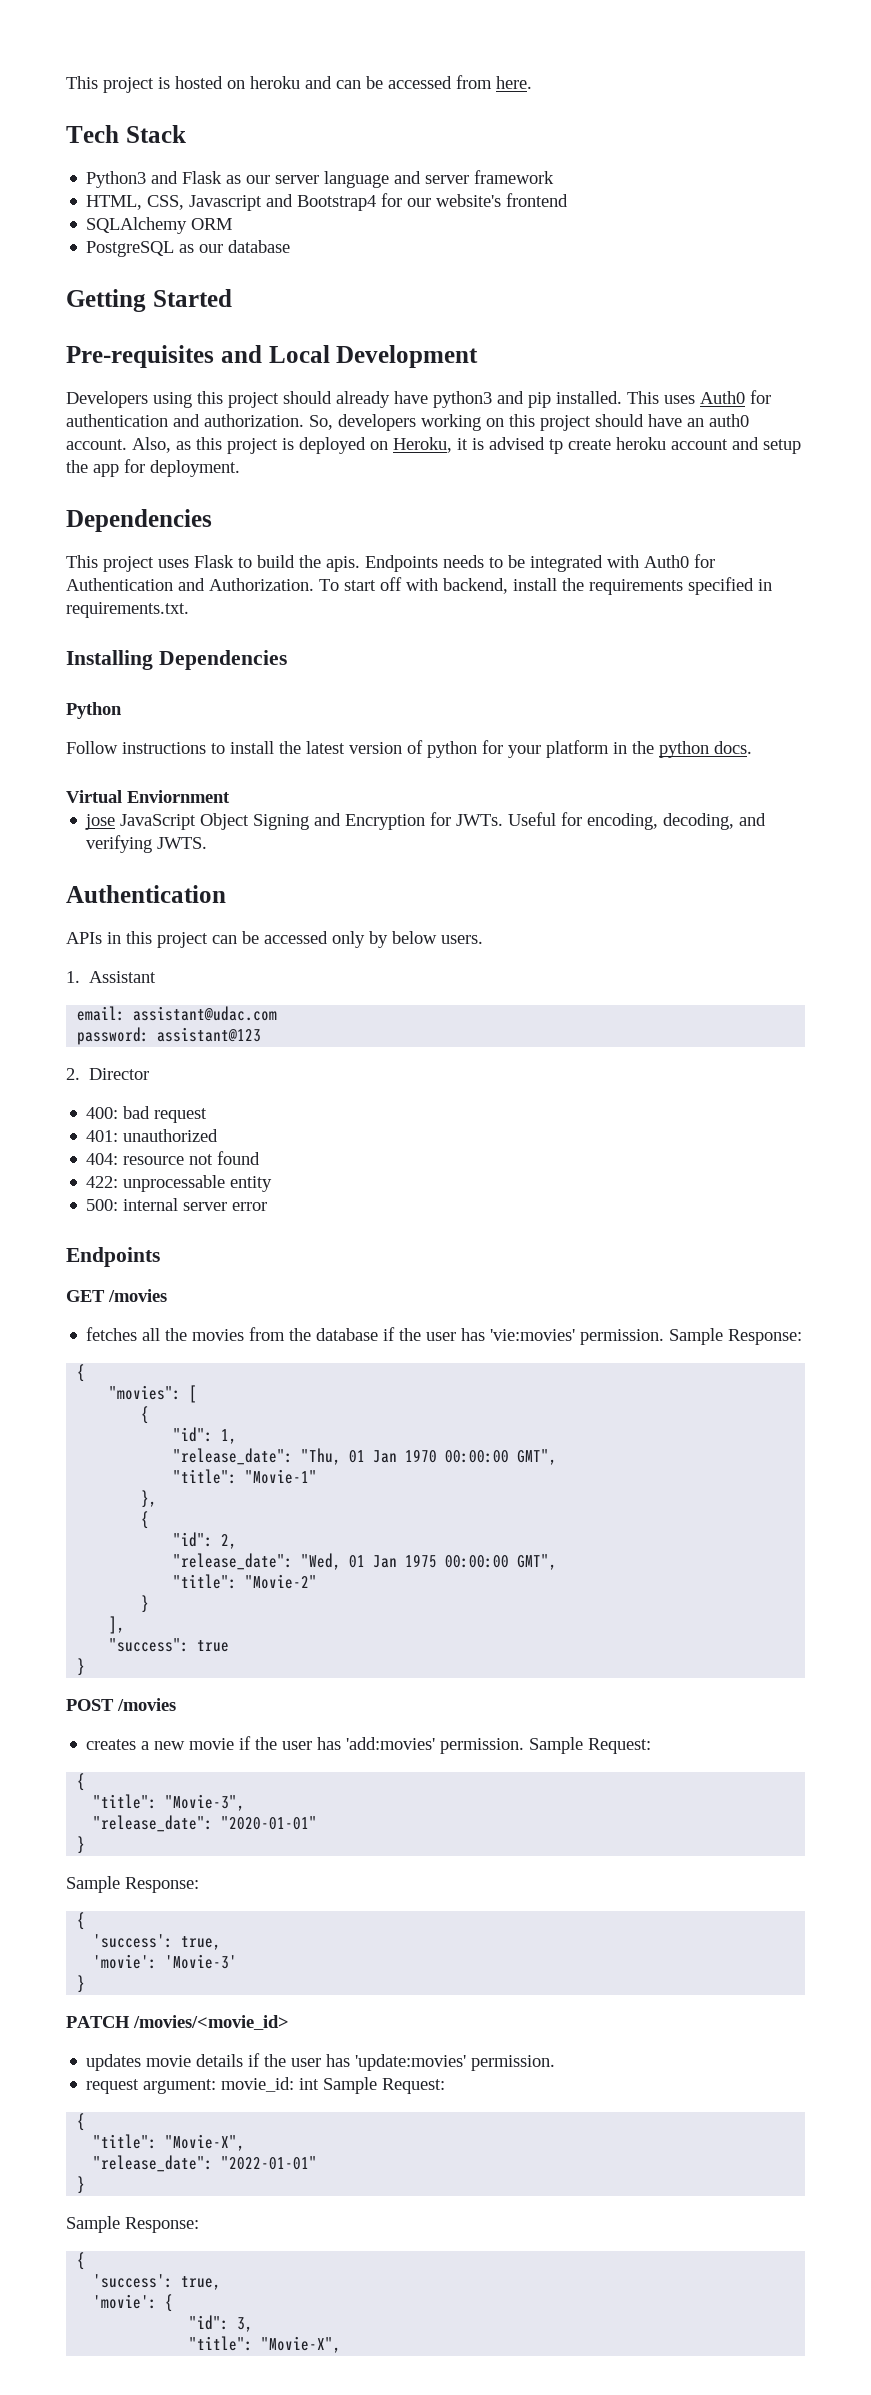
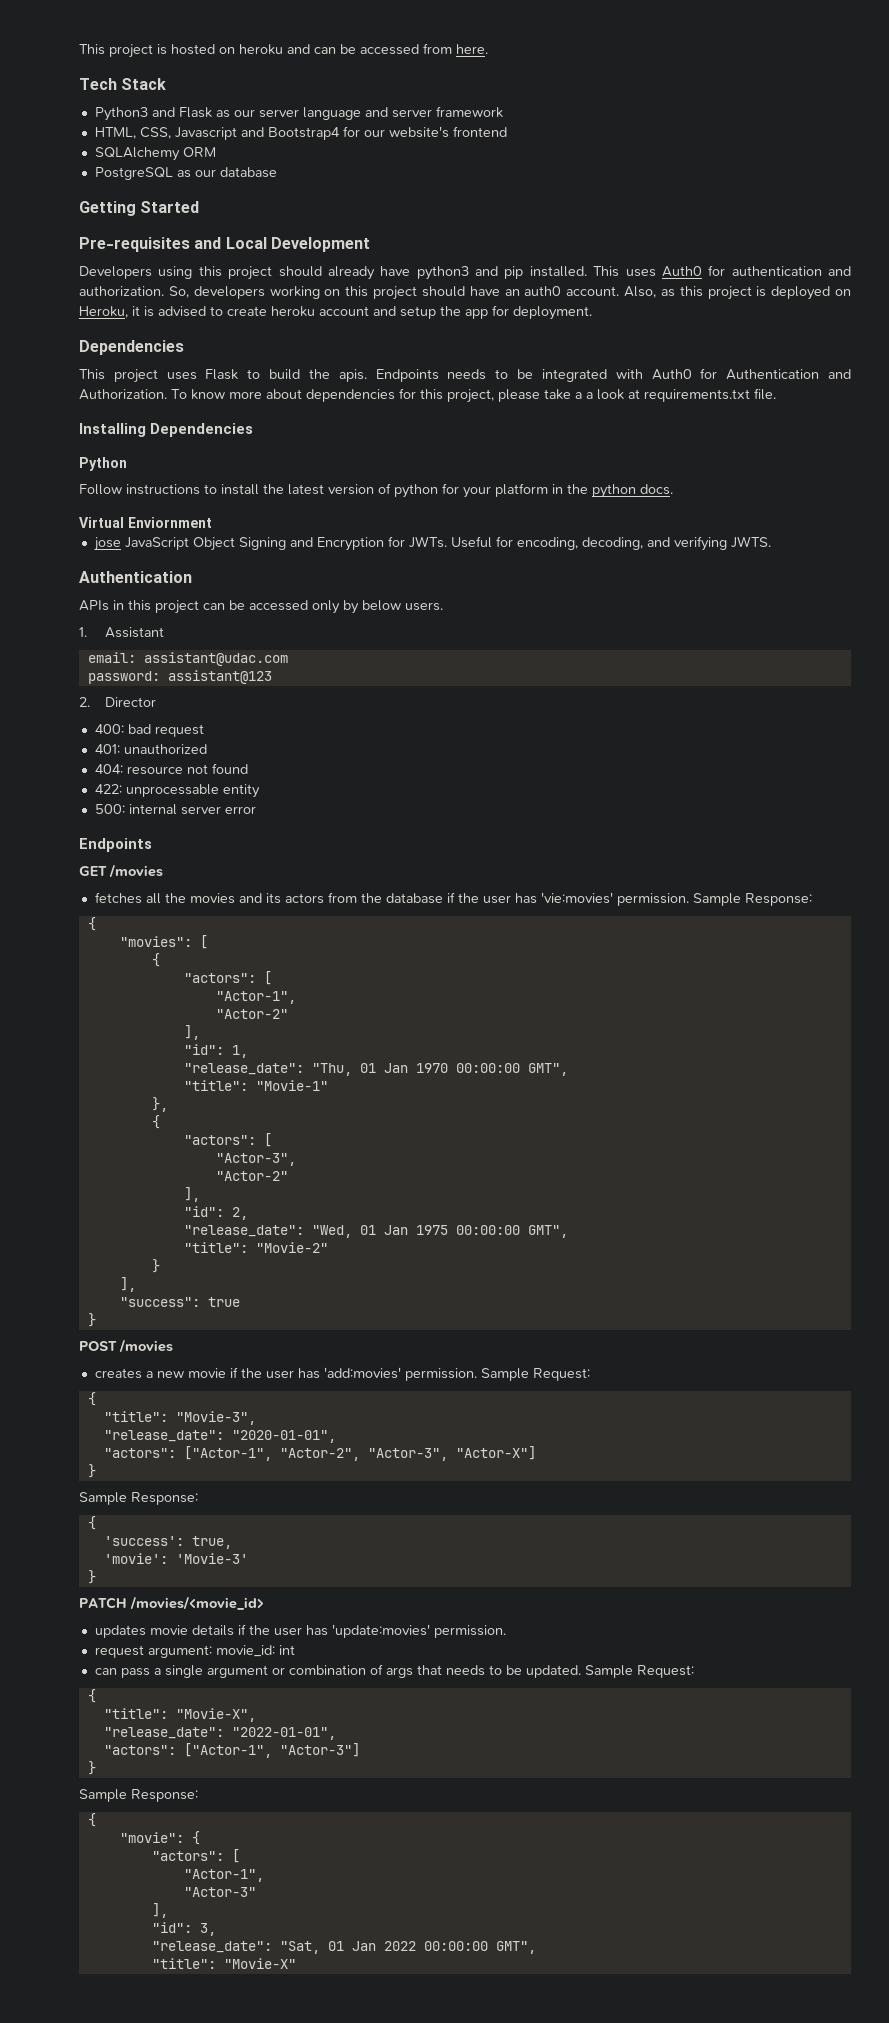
- Also, as this project is deployed on Heroku, it is advised tp create heroku account and setup the app for deployment.
+ Also, as this project is deployed on Heroku, it is advised to create heroku account and setup the app for deployment.
- To start off with backend, install the requirements specified in requirements.txt.
+ To know more about dependencies for this project, please take a a look at requirements.txt file.
- fetches all the movies from the database if the user has 'vie:movies' permission.
+ fetches all the movies and its actors from the database if the user has 'vie:movies' permission.
  "movies": [
  {
+ "actors": [
+ "Actor-1",
+ "Actor-2"
+ ],
  },
  {
+ "actors": [
+ "Actor-3",
+ "Actor-2"
+ ],
- "release_date": "2020-01-01"
+ "release_date": "2020-01-01",
+ "actors": ["Actor-1", "Actor-2", "Actor-3", "Actor-X"]
- request argument: movie_id: int Sample Request:
+ request argument: movie_id: int
+ can pass a single argument or combination of args that needs to be updated. Sample Request:
- "release_date": "2022-01-01"
+ "release_date": "2022-01-01",
+ "actors": ["Actor-1", "Actor-3"]
  }
  Sample Response:
  {
- 'success': true,
- 'movie': {
+ "movie": {
+ "actors": [
+ "Actor-1",
+ "Actor-3"
+ ],
  "id": 3,
- "title": "Movie-X",
+ "release_date": "Sat, 01 Jan 2022 00:00:00 GMT",
+ "title": "Movie-X"

